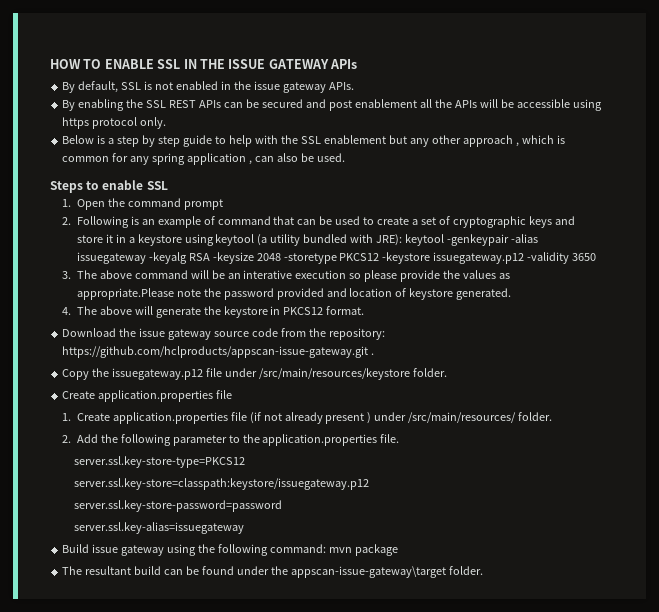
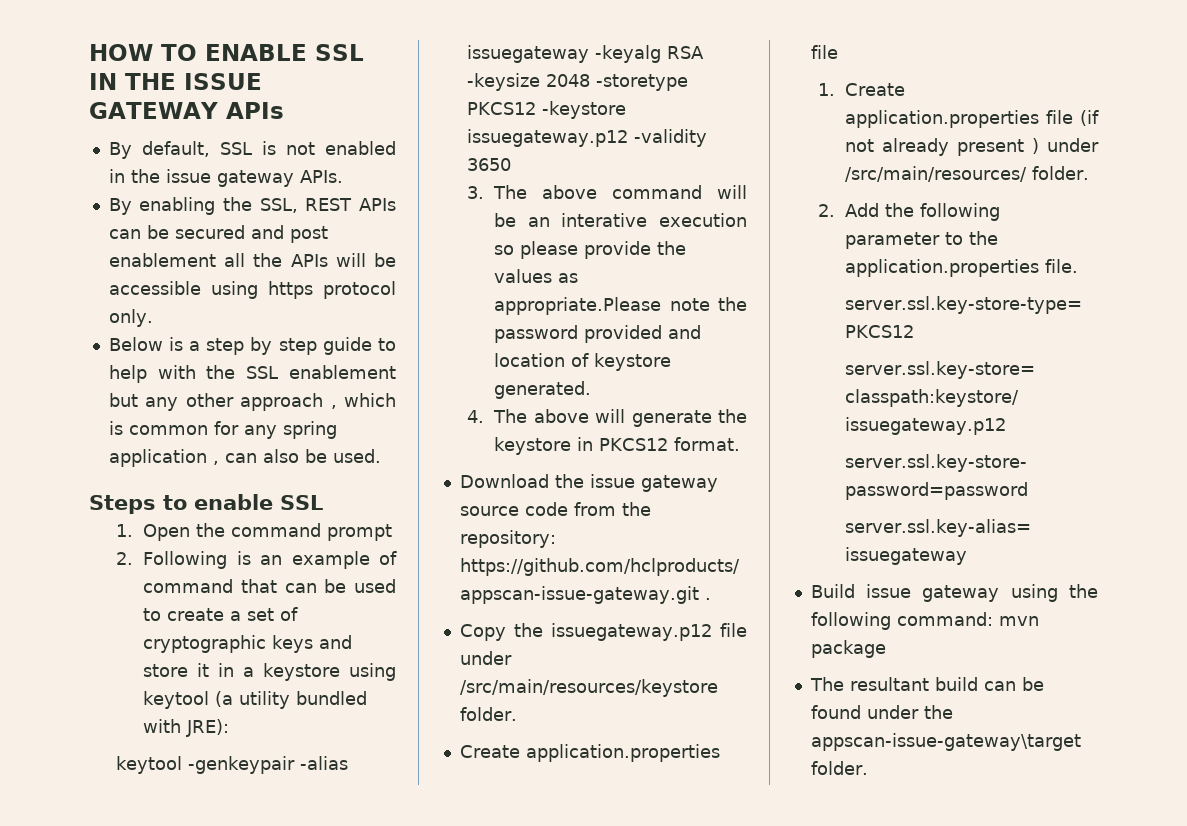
- By enabling the SSL REST APIs can be secured and post enablement all the APIs will be accessible using https protocol only.
+ By enabling the SSL, REST APIs can be secured and post enablement all the APIs will be accessible using https protocol only.
- 2. Following is an example of command that can be used to create a set of cryptographic keys and store it in a keystore using keytool (a utility bundled with JRE): keytool -genkeypair -alias issuegateway -keyalg RSA -keysize 2048 -storetype PKCS12 -keystore issuegateway.p12 -validity 3650
+ 2. Following is an example of command that can be used to create a set of cryptographic keys and store it in a keystore using keytool (a utility bundled with JRE):
+ keytool -genkeypair -alias issuegateway -keyalg RSA -keysize 2048 -storetype PKCS12 -keystore issuegateway.p12 -validity 3650

